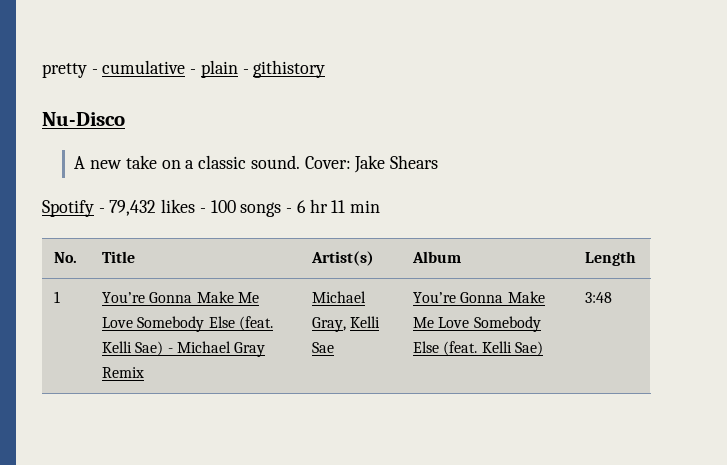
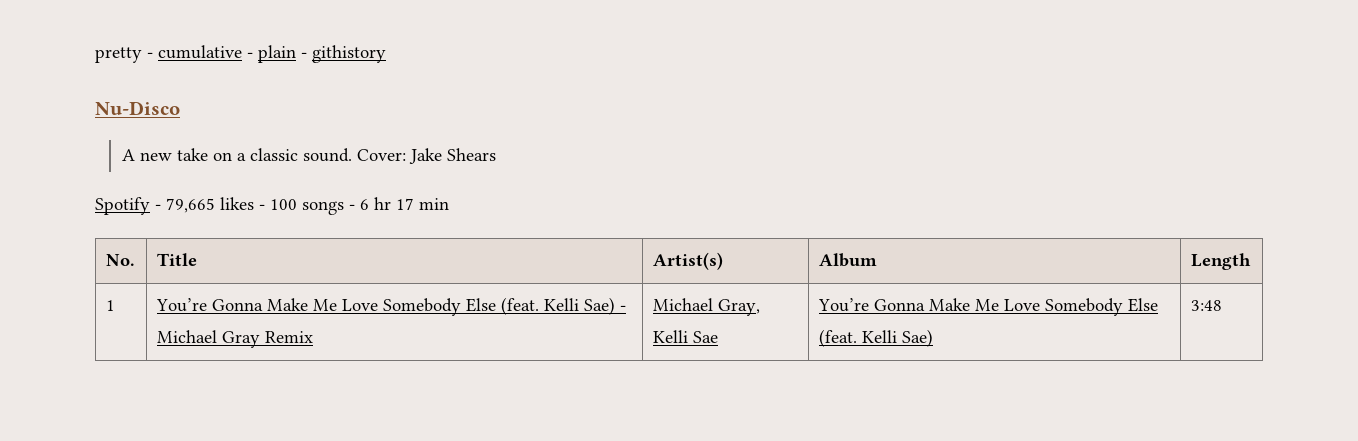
- Spotify - 79,432 likes - 100 songs - 6 hr 11 min
+ Spotify - 79,665 likes - 100 songs - 6 hr 17 min

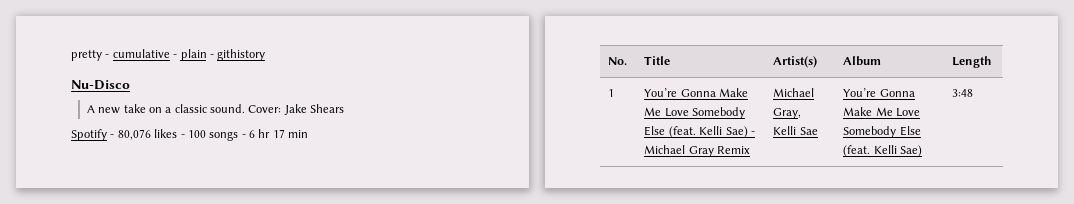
- Spotify - 79,665 likes - 100 songs - 6 hr 17 min
+ Spotify - 80,076 likes - 100 songs - 6 hr 17 min

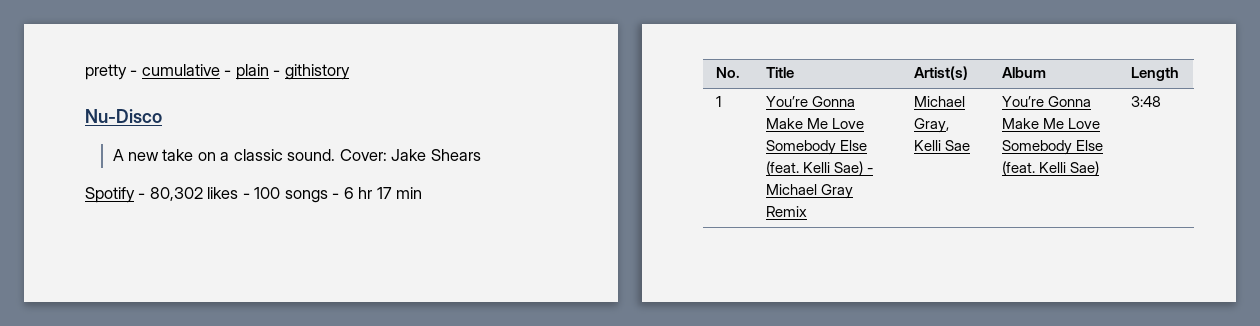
- Spotify - 80,076 likes - 100 songs - 6 hr 17 min
+ Spotify - 80,302 likes - 100 songs - 6 hr 17 min

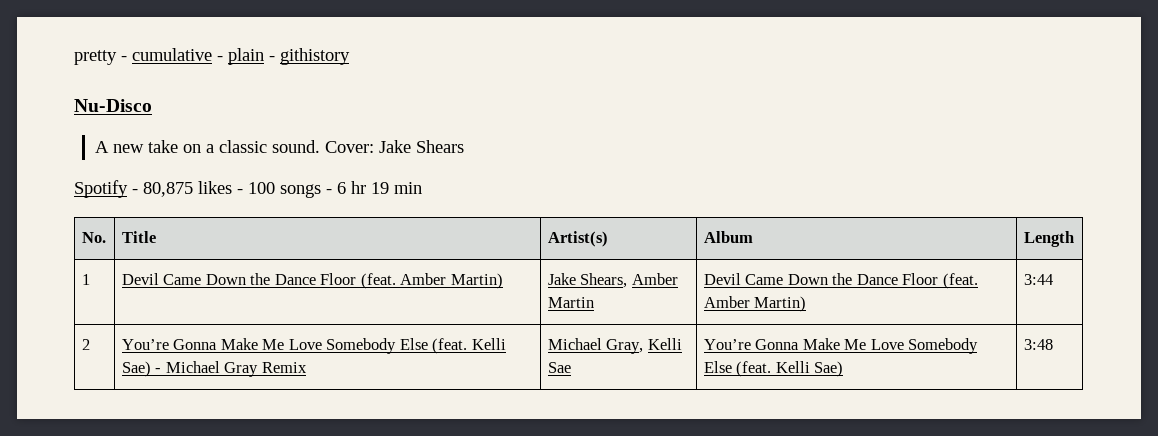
- Spotify - 80,302 likes - 100 songs - 6 hr 17 min
+ Spotify - 80,875 likes - 100 songs - 6 hr 19 min
- 1 | You’re Gonna Make Me Love Somebody Else (feat. Kelli Sae) - Michael Gray Remix | Michael Gray, Kelli Sae | You’re Gonna Make Me Love Somebody Else (feat. Kelli Sae) | 3:48
+ 1 | Devil Came Down the Dance Floor (feat. Amber Martin) | Jake Shears, Amber Martin | Devil Came Down the Dance Floor (feat. Amber Martin) | 3:44
+ 2 | You’re Gonna Make Me Love Somebody Else (feat. Kelli Sae) - Michael Gray Remix | Michael Gray, Kelli Sae | You’re Gonna Make Me Love Somebody Else (feat. Kelli Sae) | 3:48

